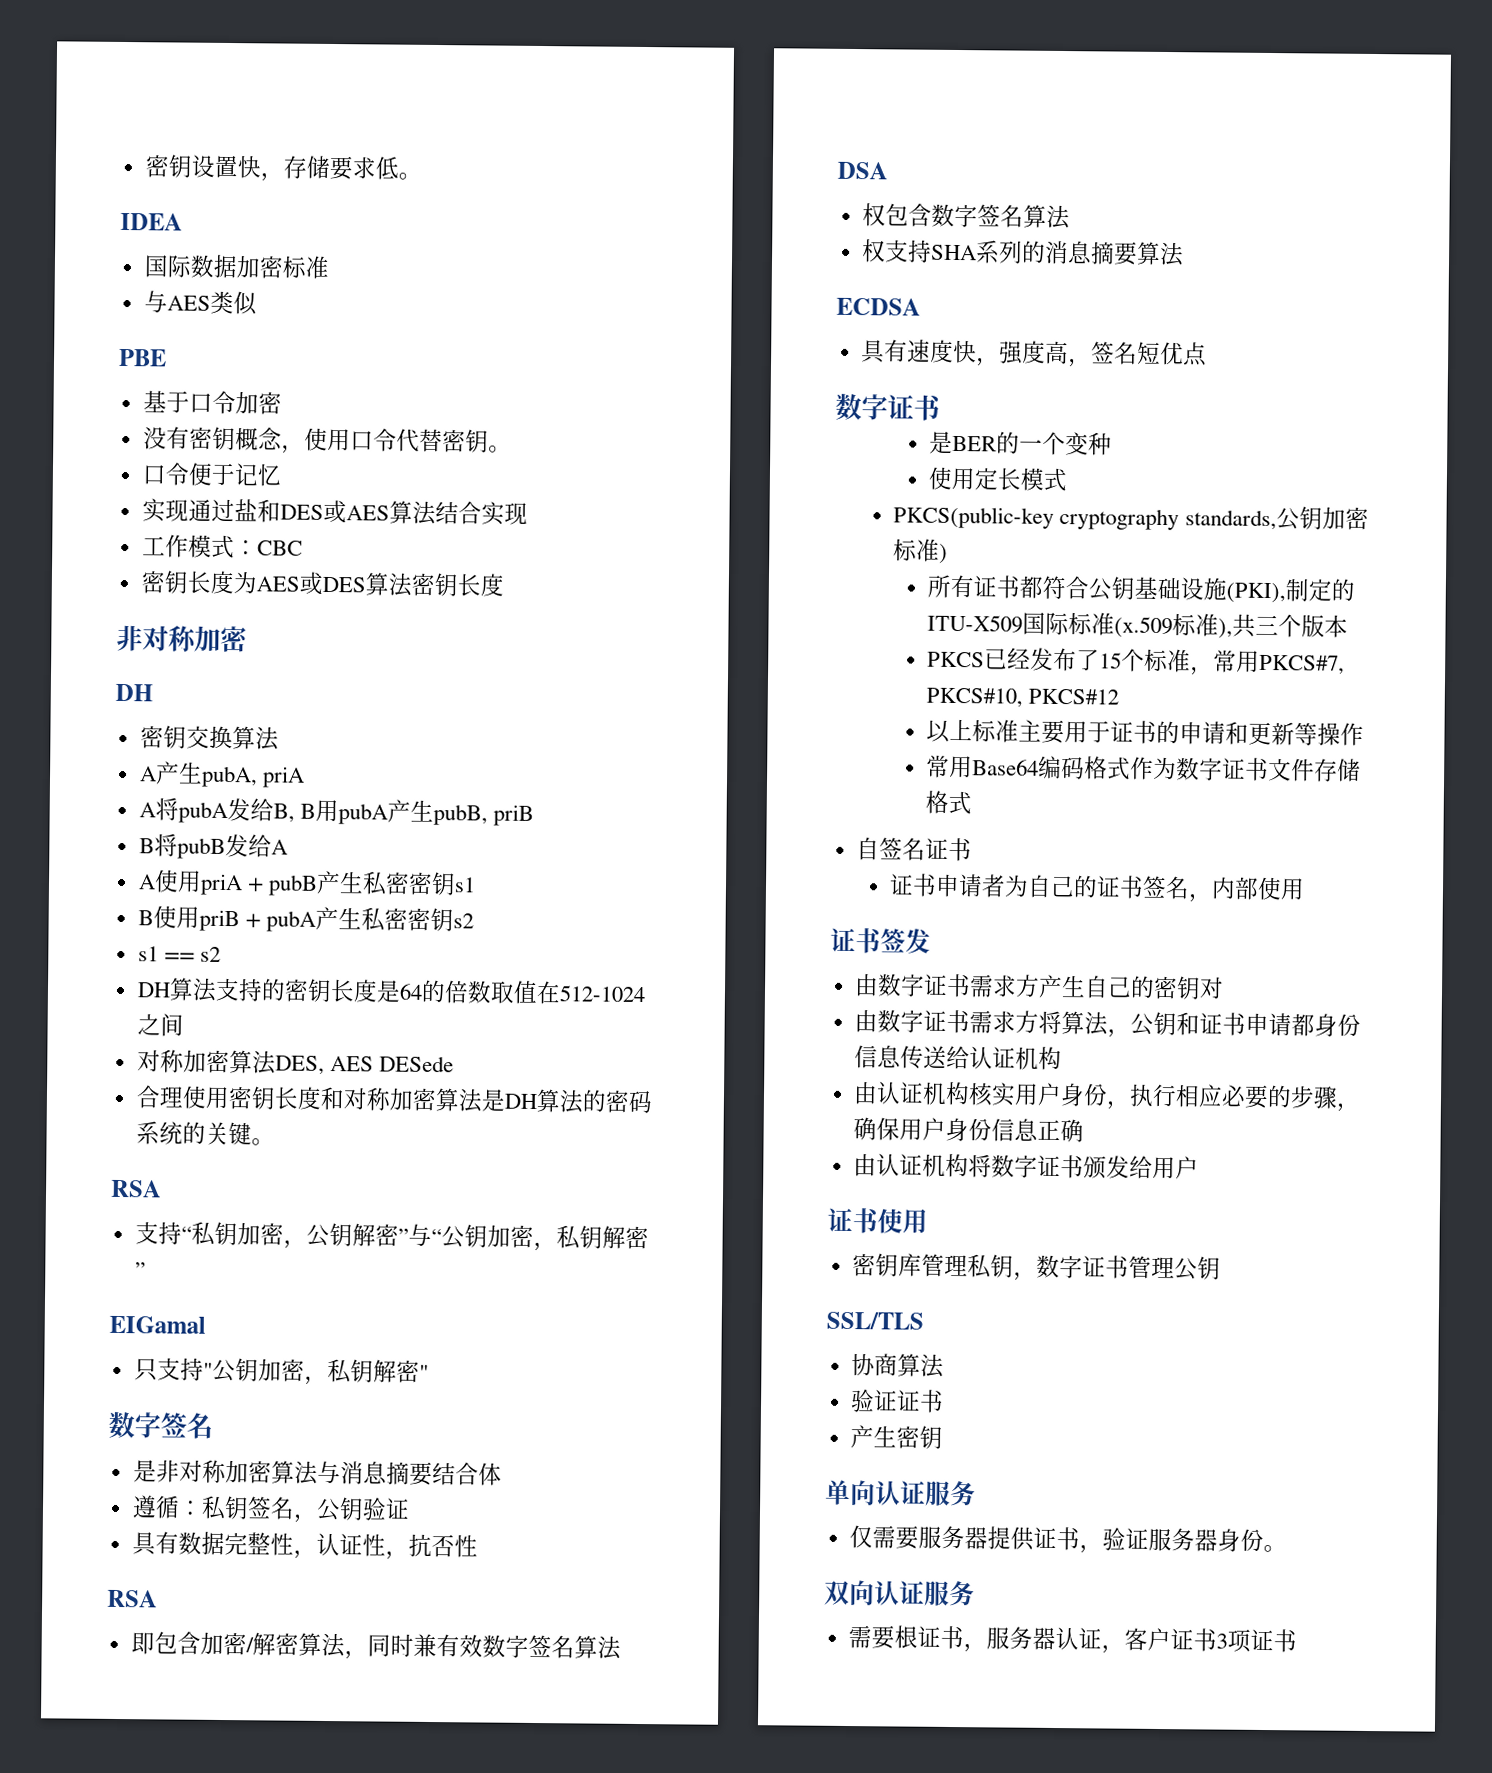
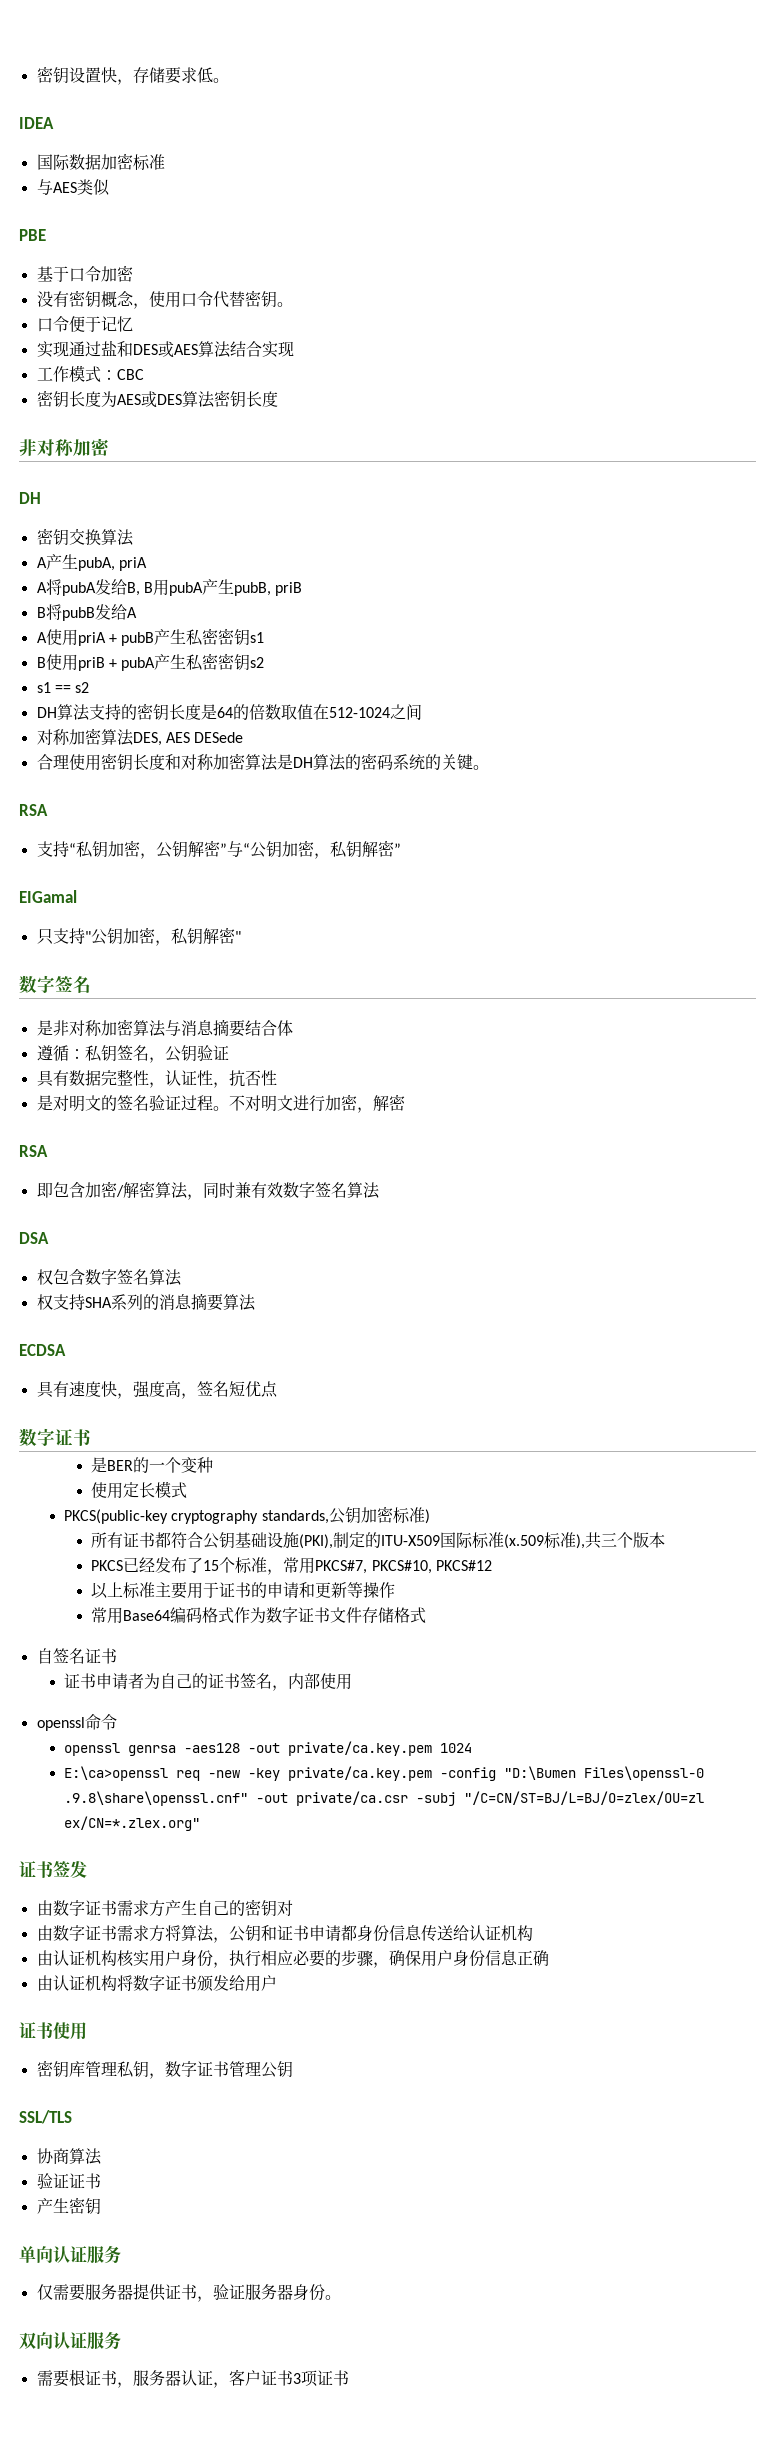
+ 是对明文的签名验证过程。不对明文进行加密，解密
+ openssl命令
+ openssl genrsa -aes128 -out private/ca.key.pem 1024
+ E:\ca>openssl req -new -key private/ca.key.pem -config "D:\Bumen Files\openssl-0 .9.8\share\openssl.cnf" -out private/ca.csr -subj "/C=CN/ST=BJ/L=BJ/O=zlex/OU=zl ex/CN=*.zlex.org"

